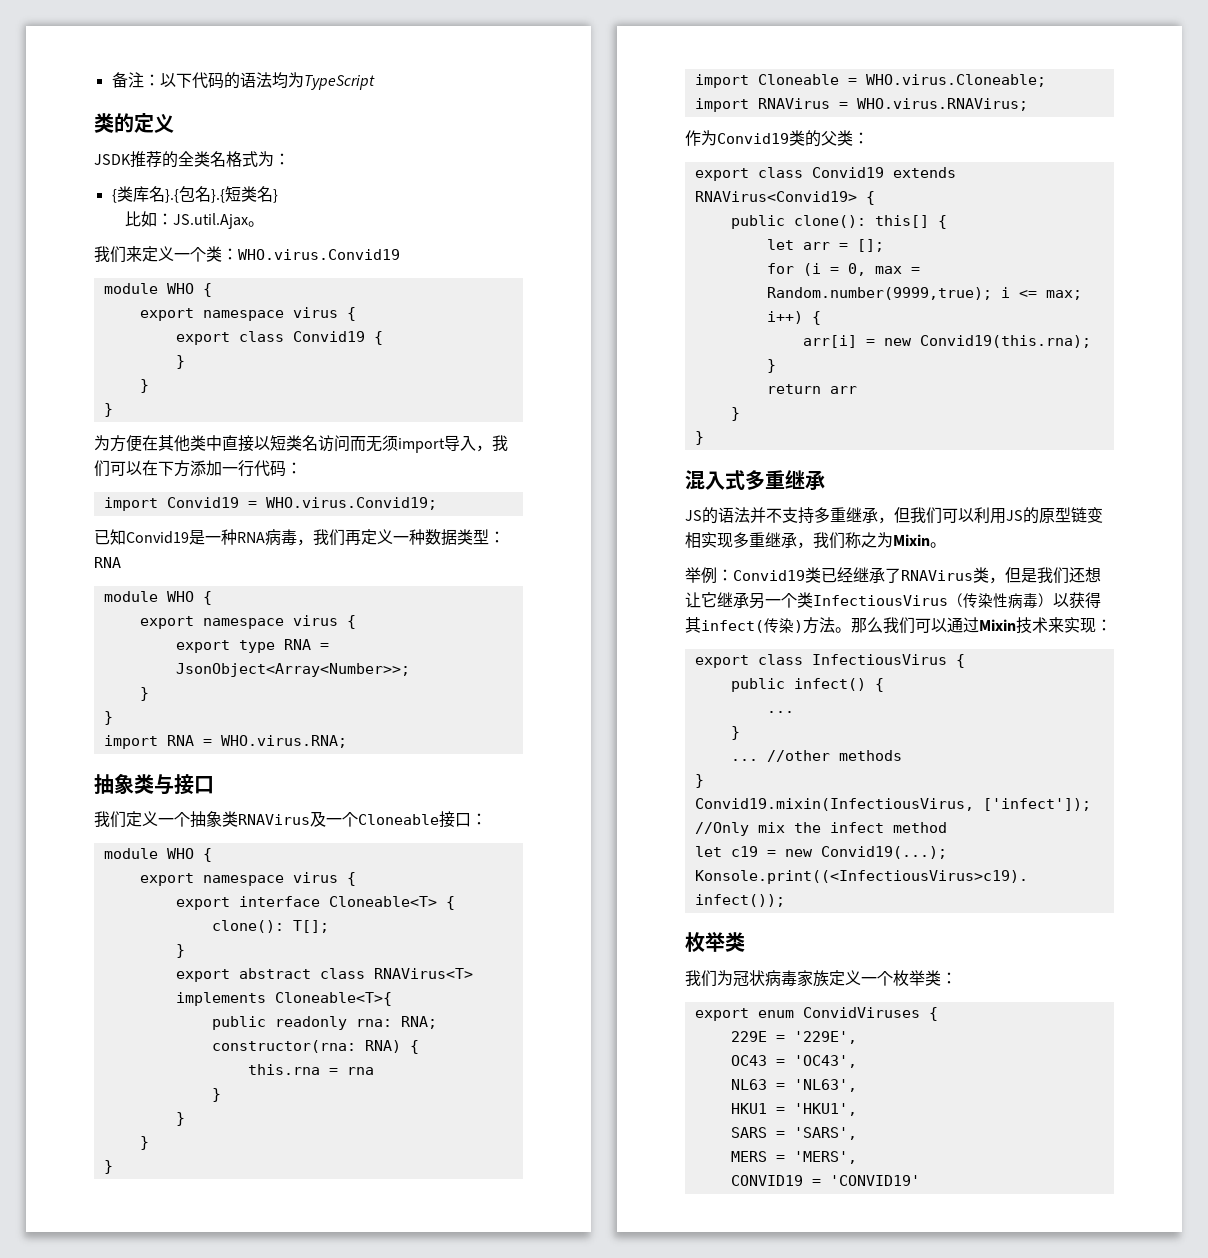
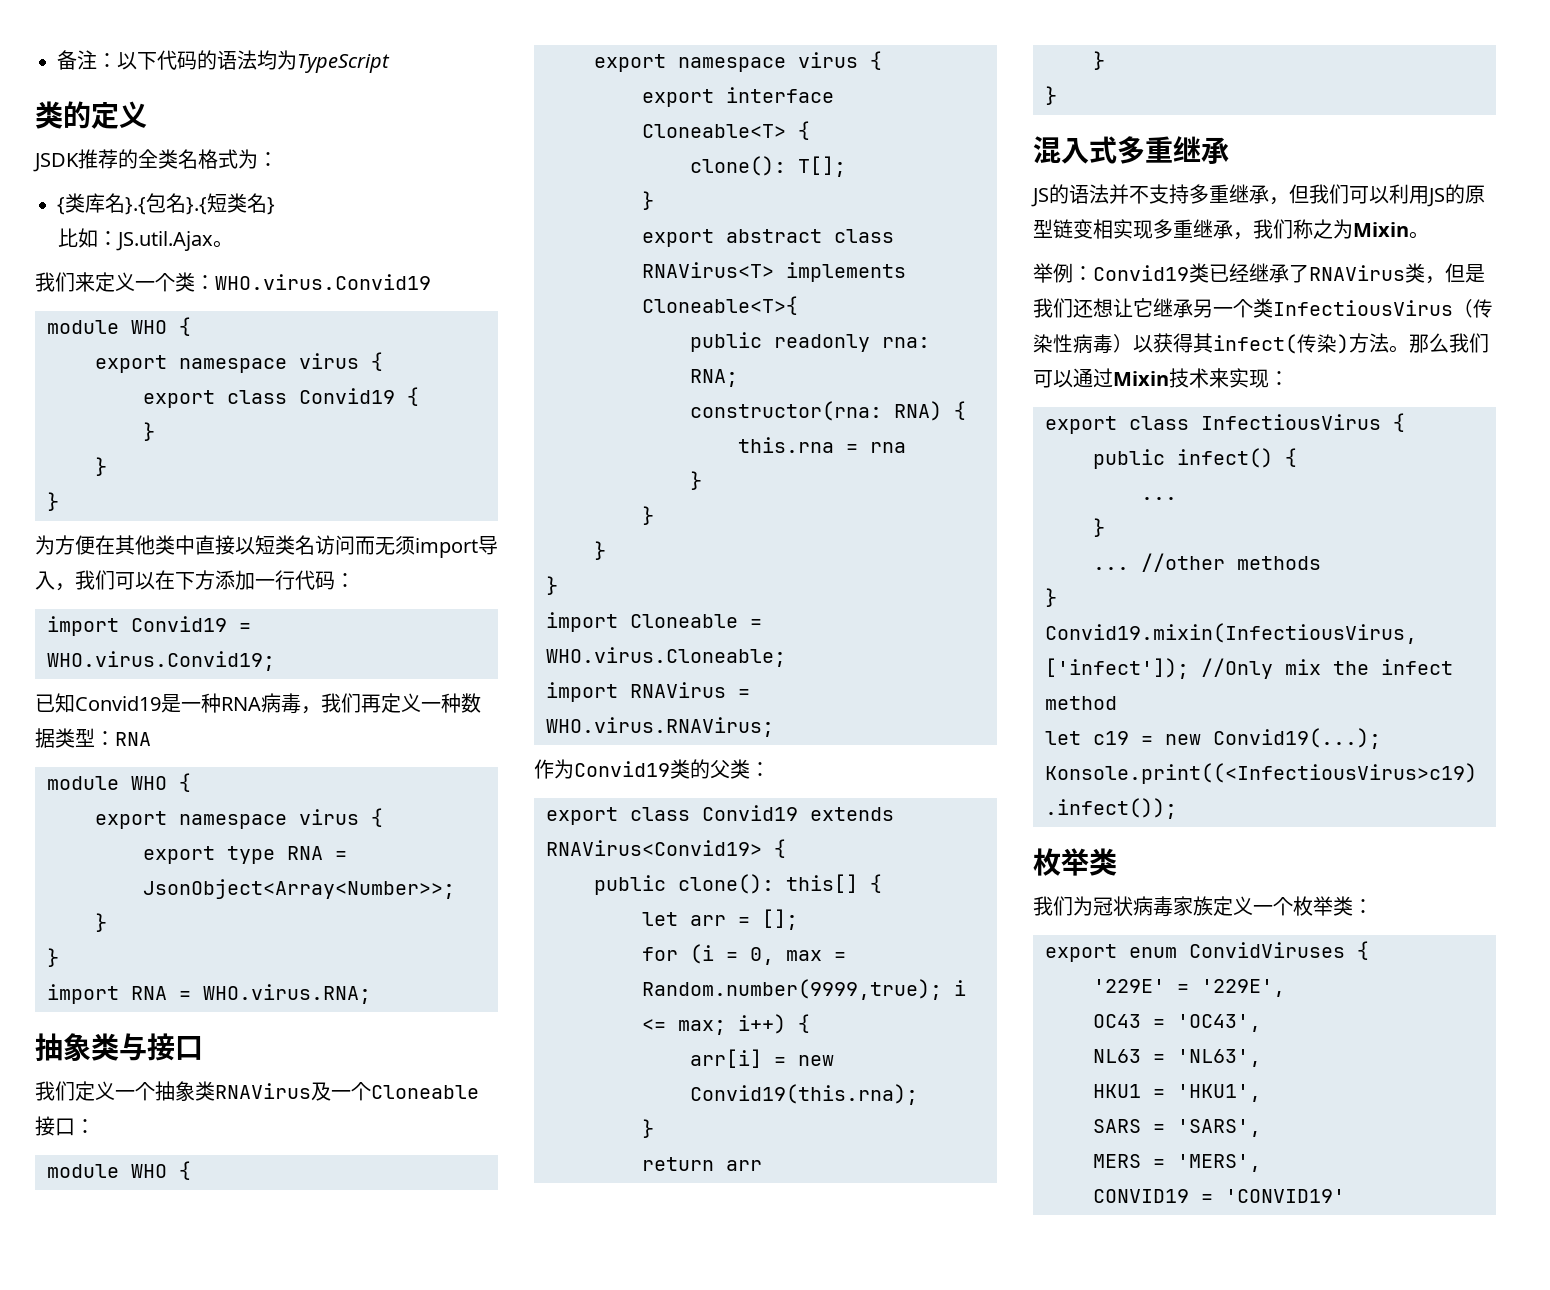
- 229E = '229E',
+ '229E' = '229E',

